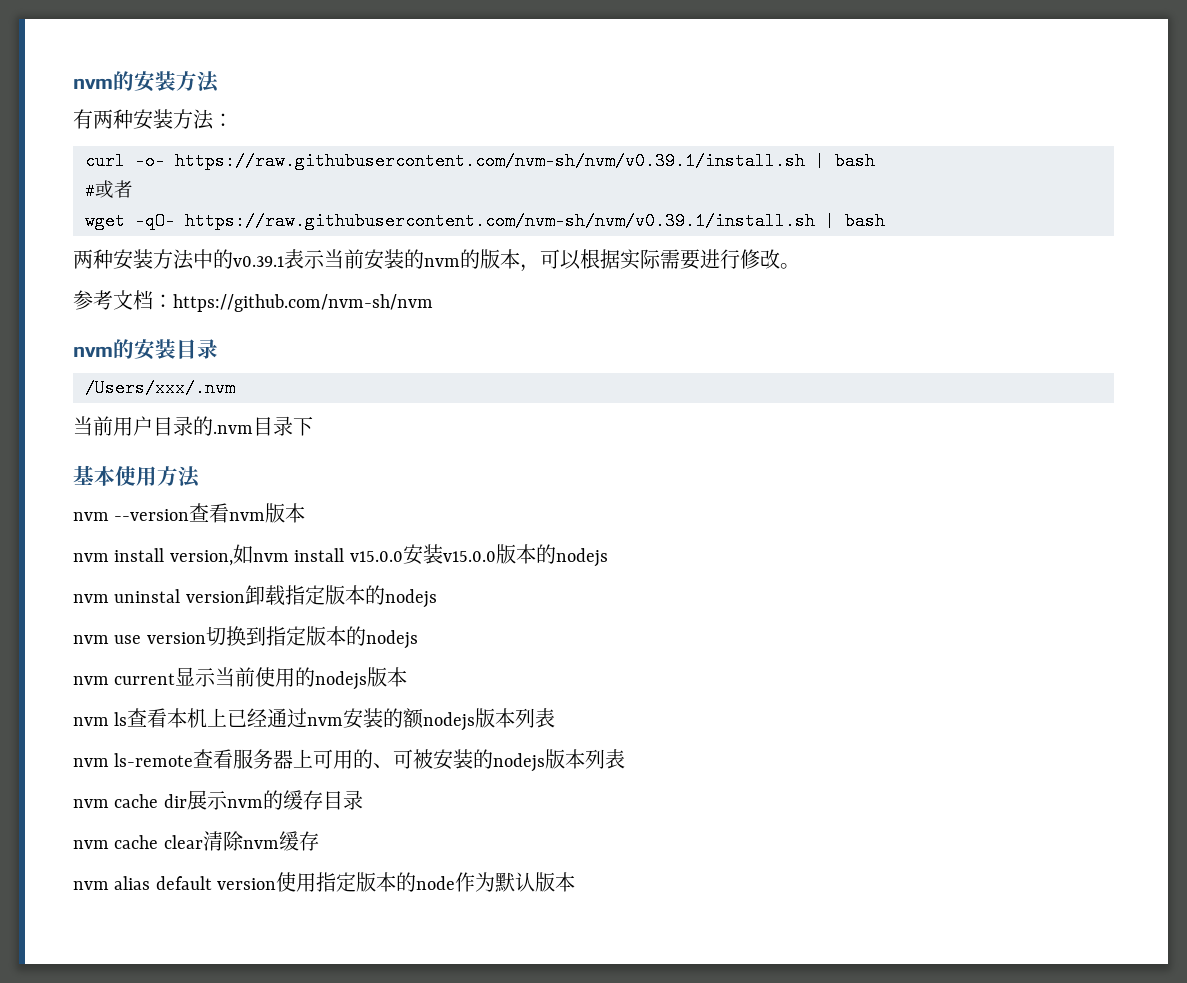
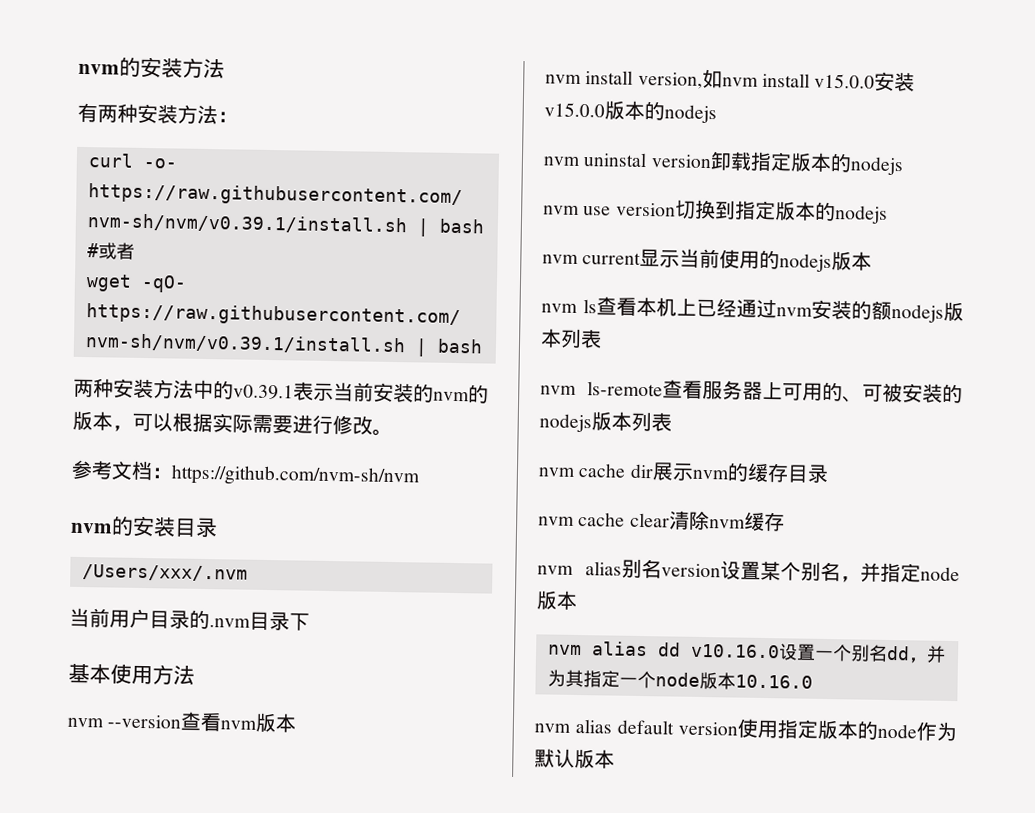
+ nvm alias别名version设置某个别名，并指定node版本
+ nvm alias dd v10.16.0设置一个别名dd，并为其指定一个node版本10.16.0

